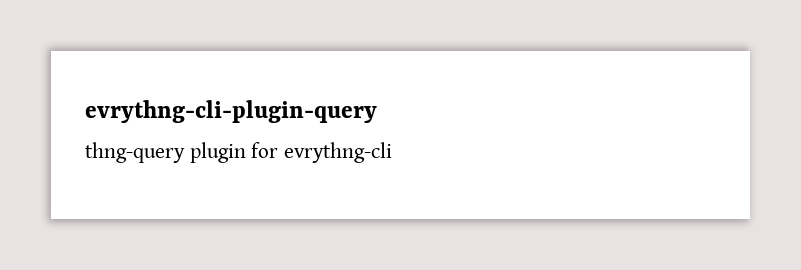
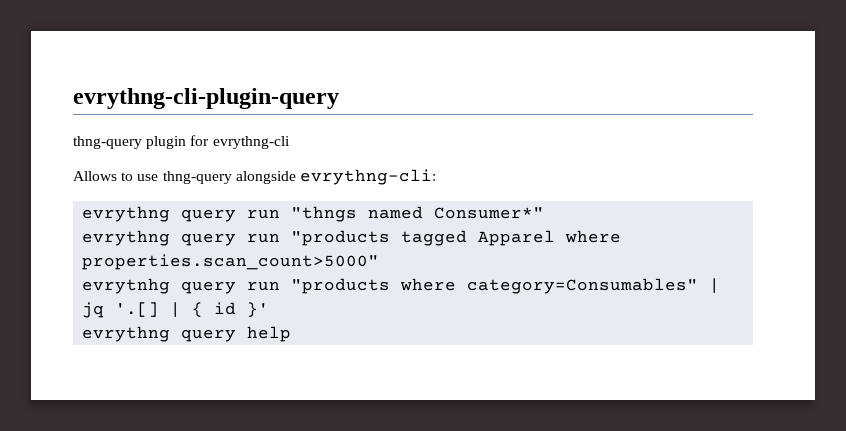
+ Allows to use thng-query alongside evrythng-cli:
+ evrythng query run "thngs named Consumer*"
+ evrythng query run "products tagged Apparel where properties.scan_count>5000"
+ evrytnhg query run "products where category=Consumables" | jq '.[] | { id }'
+ evrythng query help

